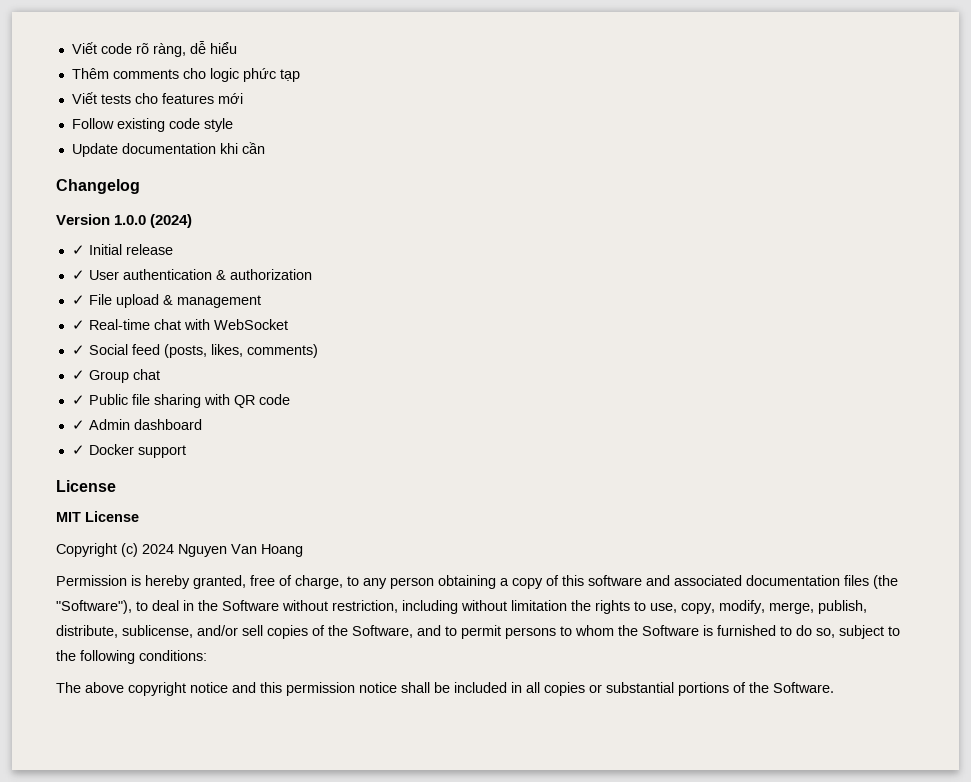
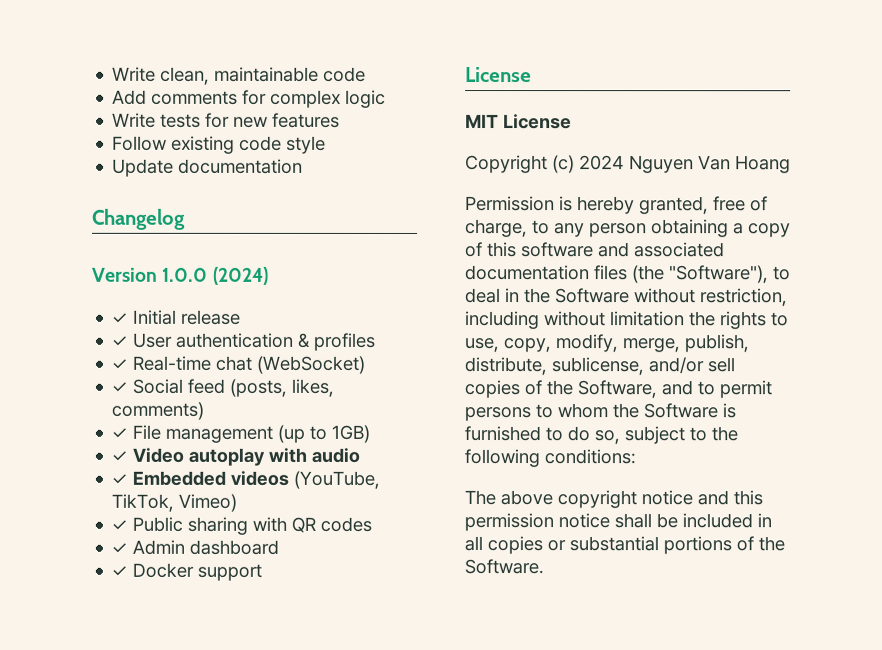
- Viết code rõ ràng, dễ hiểu
- Thêm comments cho logic phức tạp
- Viết tests cho features mới
+ Write clean, maintainable code
+ Add comments for complex logic
+ Write tests for new features
- Update documentation khi cần
+ Update documentation
- ✓ User authentication & authorization
- ✓ File upload & management
+ ✓ User authentication & profiles
- ✓ Real-time chat with WebSocket
+ ✓ Real-time chat (WebSocket)
- ✓ Group chat
+ ✓ File management (up to 1GB)
+ ✓ Video autoplay with audio
+ ✓ Embedded videos (YouTube, TikTok, Vimeo)
- ✓ Public file sharing with QR code
+ ✓ Public sharing with QR codes

